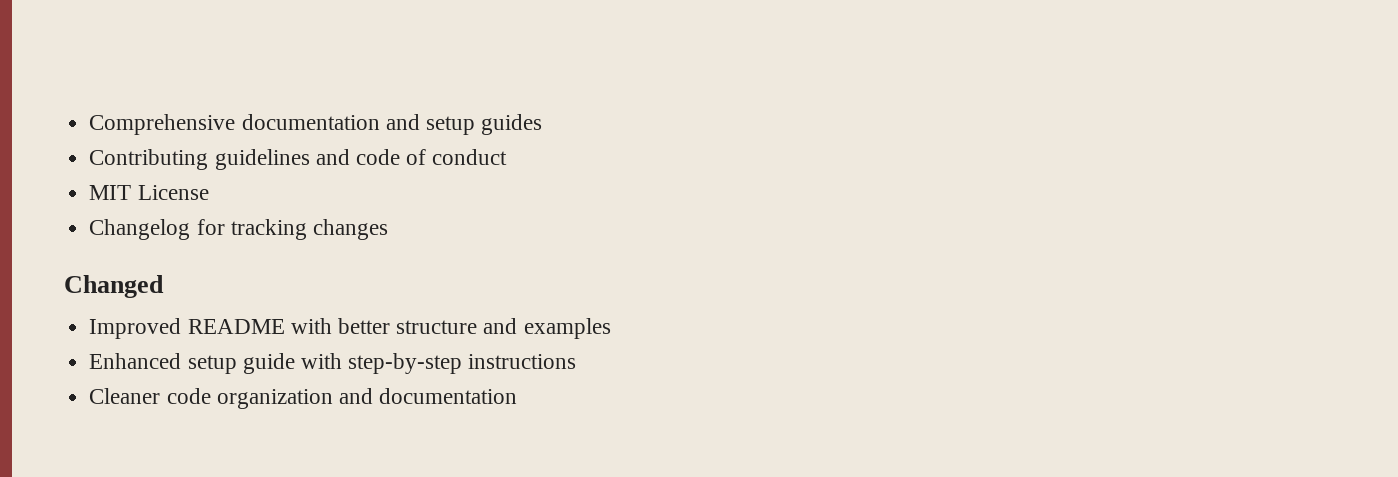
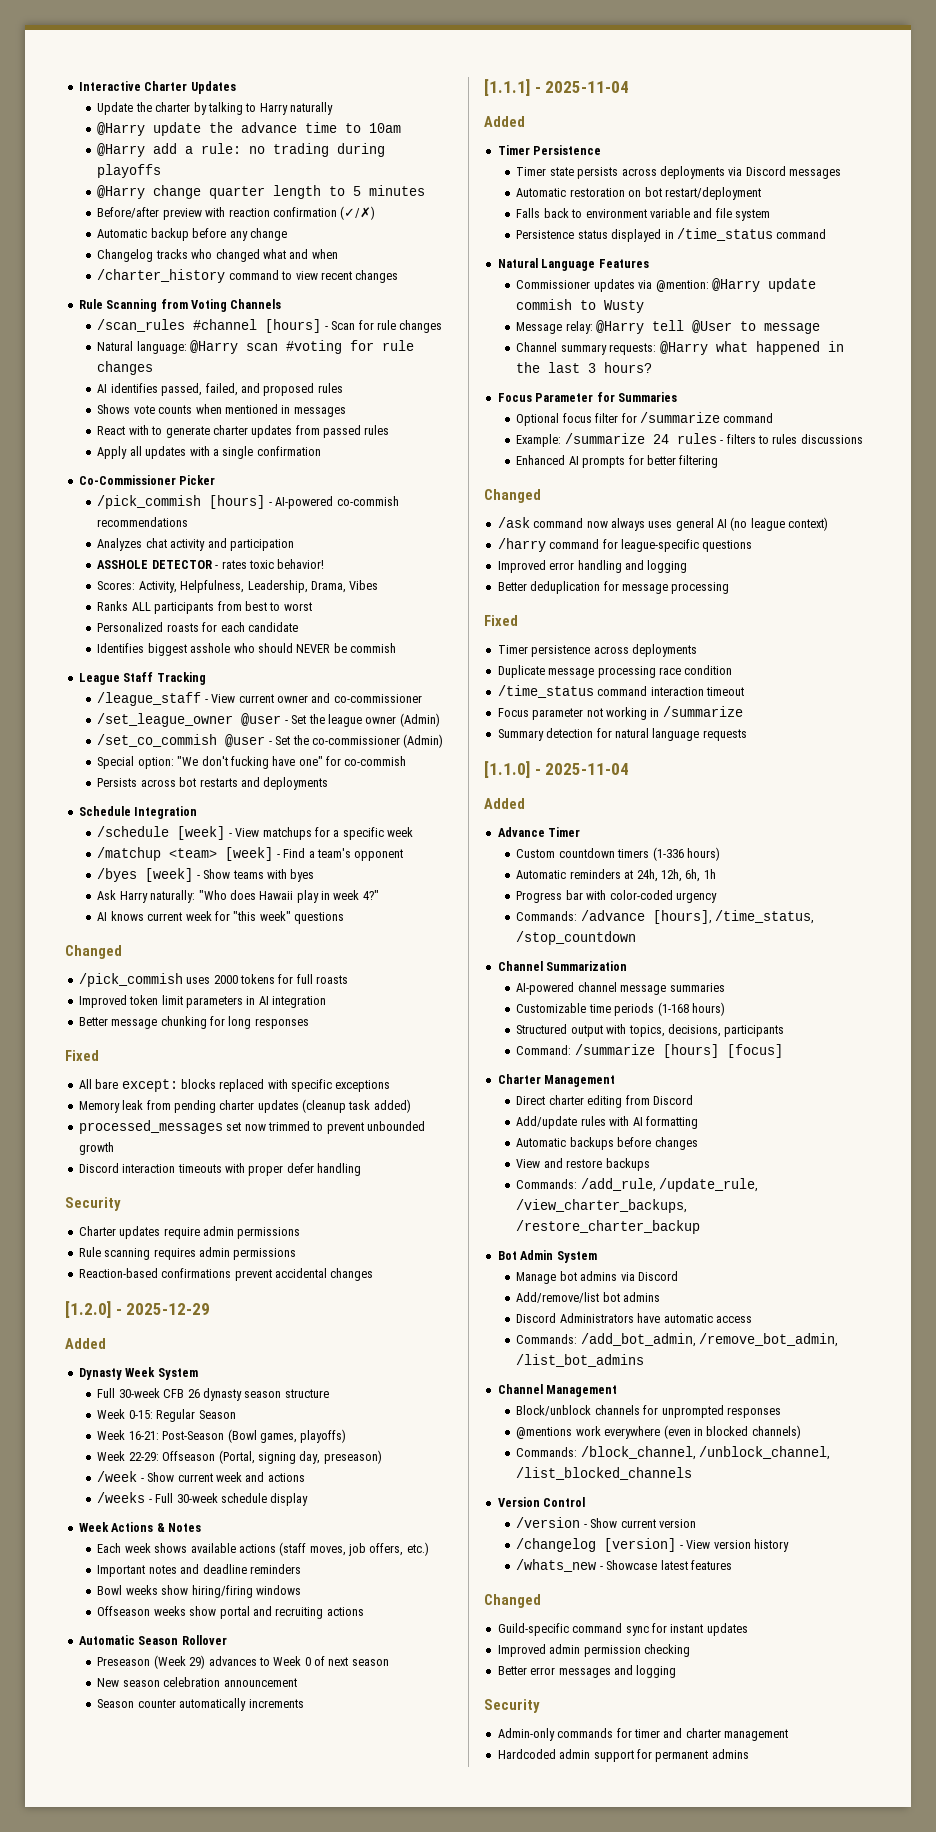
- Comprehensive documentation and setup guides
- Contributing guidelines and code of conduct
- MIT License
- Changelog for tracking changes
+ Interactive Charter Updates
+ Update the charter by talking to Harry naturally
+ @Harry update the advance time to 10am
+ @Harry add a rule: no trading during playoffs
+ @Harry change quarter length to 5 minutes
+ Before/after preview with reaction confirmation (✓/✗)
+ Automatic backup before any change
+ Changelog tracks who changed what and when
+ /charter_history command to view recent changes
+ Rule Scanning from Voting Channels
+ /scan_rules #channel [hours] - Scan for rule changes
+ Natural language: @Harry scan #voting for rule changes
+ AI identifies passed, failed, and proposed rules
+ Shows vote counts when mentioned in messages
+ React with to generate charter updates from passed rules
+ Apply all updates with a single confirmation
+ Co-Commissioner Picker
+ /pick_commish [hours] - AI-powered co-commish recommendations
+ Analyzes chat activity and participation
+ ASSHOLE DETECTOR - rates toxic behavior!
+ Scores: Activity, Helpfulness, Leadership, Drama, Vibes
+ Ranks ALL participants from best to worst
+ Personalized roasts for each candidate
+ Identifies biggest asshole who should NEVER be commish
+ League Staff Tracking
+ /league_staff - View current owner and co-commissioner
+ /set_league_owner @user - Set the league owner (Admin)
+ /set_co_commish @user - Set the co-commissioner (Admin)
+ Special option: "We don't fucking have one" for co-commish
+ Persists across bot restarts and deployments
+ Schedule Integration
+ /schedule [week] - View matchups for a specific week
+ /matchup <team> [week] - Find a team's opponent
+ /byes [week] - Show teams with byes
+ Ask Harry naturally: "Who does Hawaii play in week 4?"
+ AI knows current week for "this week" questions
  Changed
- Improved README with better structure and examples
- Enhanced setup guide with step-by-step instructions
- Cleaner code organization and documentation
+ /pick_commish uses 2000 tokens for full roasts
+ Improved token limit parameters in AI integration
+ Better message chunking for long responses
+ Fixed
+ All bare except: blocks replaced with specific exceptions
+ Memory leak from pending charter updates (cleanup task added)
+ processed_messages set now trimmed to prevent unbounded growth
+ Discord interaction timeouts with proper defer handling
+ Security
+ Charter updates require admin permissions
+ Rule scanning requires admin permissions
+ Reaction-based confirmations prevent accidental changes
+ [1.2.0] - 2025-12-29
+ Added
+ Dynasty Week System
+ Full 30-week CFB 26 dynasty season structure
+ Week 0-15: Regular Season
+ Week 16-21: Post-Season (Bowl games, playoffs)
+ Week 22-29: Offseason (Portal, signing day, preseason)
+ /week - Show current week and actions
+ /weeks - Full 30-week schedule display
+ Week Actions & Notes
+ Each week shows available actions (staff moves, job offers, etc.)
+ Important notes and deadline reminders
+ Bowl weeks show hiring/firing windows
+ Offseason weeks show portal and recruiting actions
+ Automatic Season Rollover
+ Preseason (Week 29) advances to Week 0 of next season
+ New season celebration announcement
+ Season counter automatically increments
+ [1.1.1] - 2025-11-04
+ Added
+ Timer Persistence
+ Timer state persists across deployments via Discord messages
+ Automatic restoration on bot restart/deployment
+ Falls back to environment variable and file system
+ Persistence status displayed in /time_status command
+ Natural Language Features
+ Commissioner updates via @mention: @Harry update commish to Wusty
+ Message relay: @Harry tell @User to message
+ Channel summary requests: @Harry what happened in the last 3 hours?
+ Focus Parameter for Summaries
+ Optional focus filter for /summarize command
+ Example: /summarize 24 rules - filters to rules discussions
+ Enhanced AI prompts for better filtering
+ Changed
+ /ask command now always uses general AI (no league context)
+ /harry command for league-specific questions
+ Improved error handling and logging
+ Better deduplication for message processing
+ Fixed
+ Timer persistence across deployments
+ Duplicate message processing race condition
+ /time_status command interaction timeout
+ Focus parameter not working in /summarize
+ Summary detection for natural language requests
+ [1.1.0] - 2025-11-04
+ Added
+ Advance Timer
+ Custom countdown timers (1-336 hours)
+ Automatic reminders at 24h, 12h, 6h, 1h
+ Progress bar with color-coded urgency
+ Commands: /advance [hours], /time_status, /stop_countdown
+ Channel Summarization
+ AI-powered channel message summaries
+ Customizable time periods (1-168 hours)
+ Structured output with topics, decisions, participants
+ Command: /summarize [hours] [focus]
+ Charter Management
+ Direct charter editing from Discord
+ Add/update rules with AI formatting
+ Automatic backups before changes
+ View and restore backups
+ Commands: /add_rule, /update_rule, /view_charter_backups, /restore_charter_backup
+ Bot Admin System
+ Manage bot admins via Discord
+ Add/remove/list bot admins
+ Discord Administrators have automatic access
+ Commands: /add_bot_admin, /remove_bot_admin, /list_bot_admins
+ Channel Management
+ Block/unblock channels for unprompted responses
+ @mentions work everywhere (even in blocked channels)
+ Commands: /block_channel, /unblock_channel, /list_blocked_channels
+ Version Control
+ /version - Show current version
+ /changelog [version] - View version history
+ /whats_new - Showcase latest features
+ Changed
+ Guild-specific command sync for instant updates
+ Improved admin permission checking
+ Better error messages and logging
+ Security
+ Admin-only commands for timer and charter management
+ Hardcoded admin support for permanent admins

